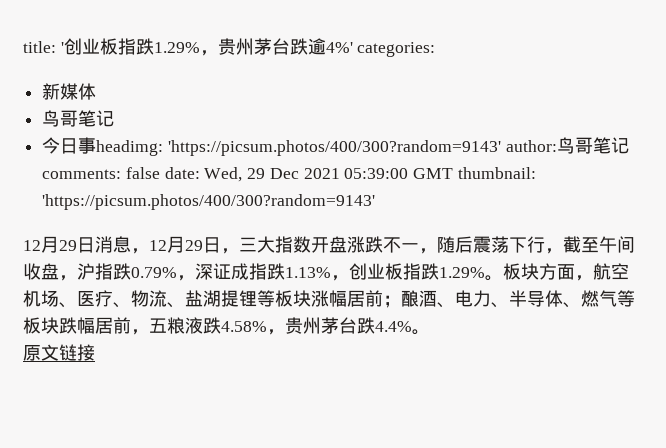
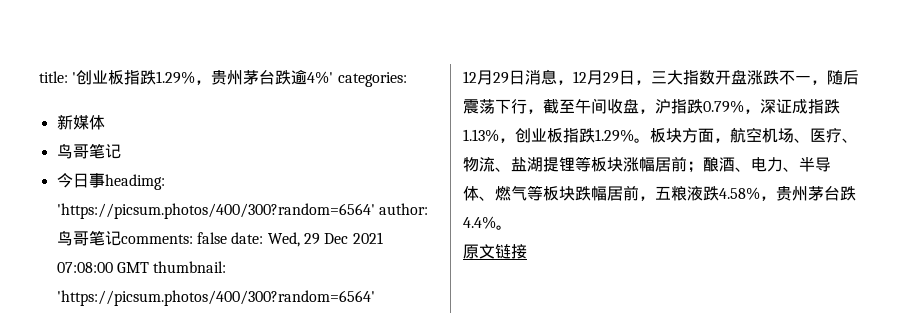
- 今日事headimg: 'https://picsum.photos/400/300?random=9143' author:鸟哥笔记comments: false date: Wed, 29 Dec 2021 05:39:00 GMT thumbnail: 'https://picsum.photos/400/300?random=9143'
+ 今日事headimg: 'https://picsum.photos/400/300?random=6564' author:鸟哥笔记comments: false date: Wed, 29 Dec 2021 07:08:00 GMT thumbnail: 'https://picsum.photos/400/300?random=6564'

